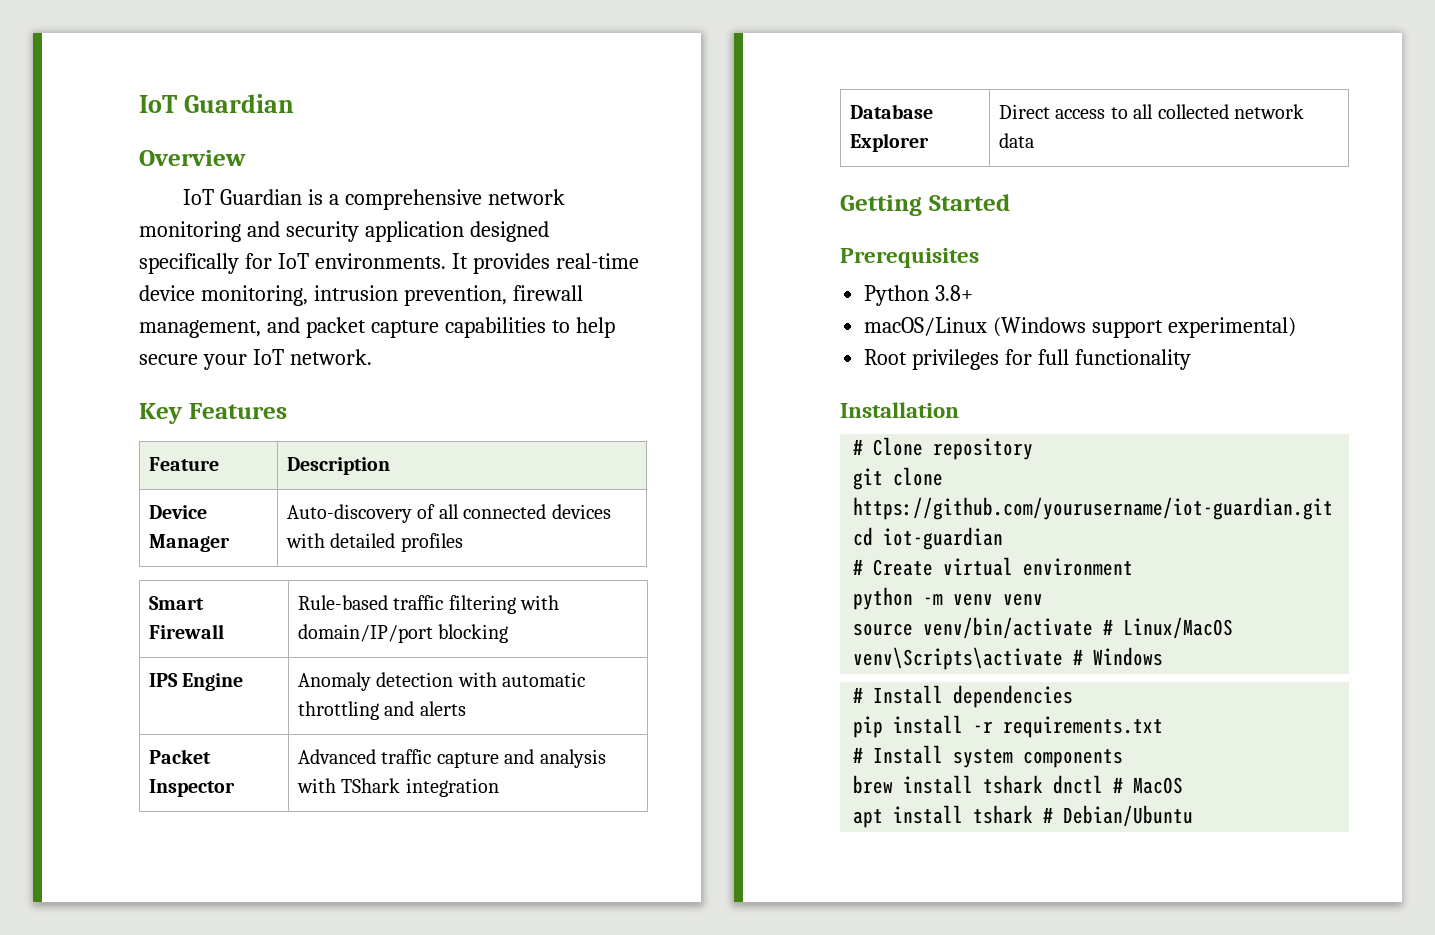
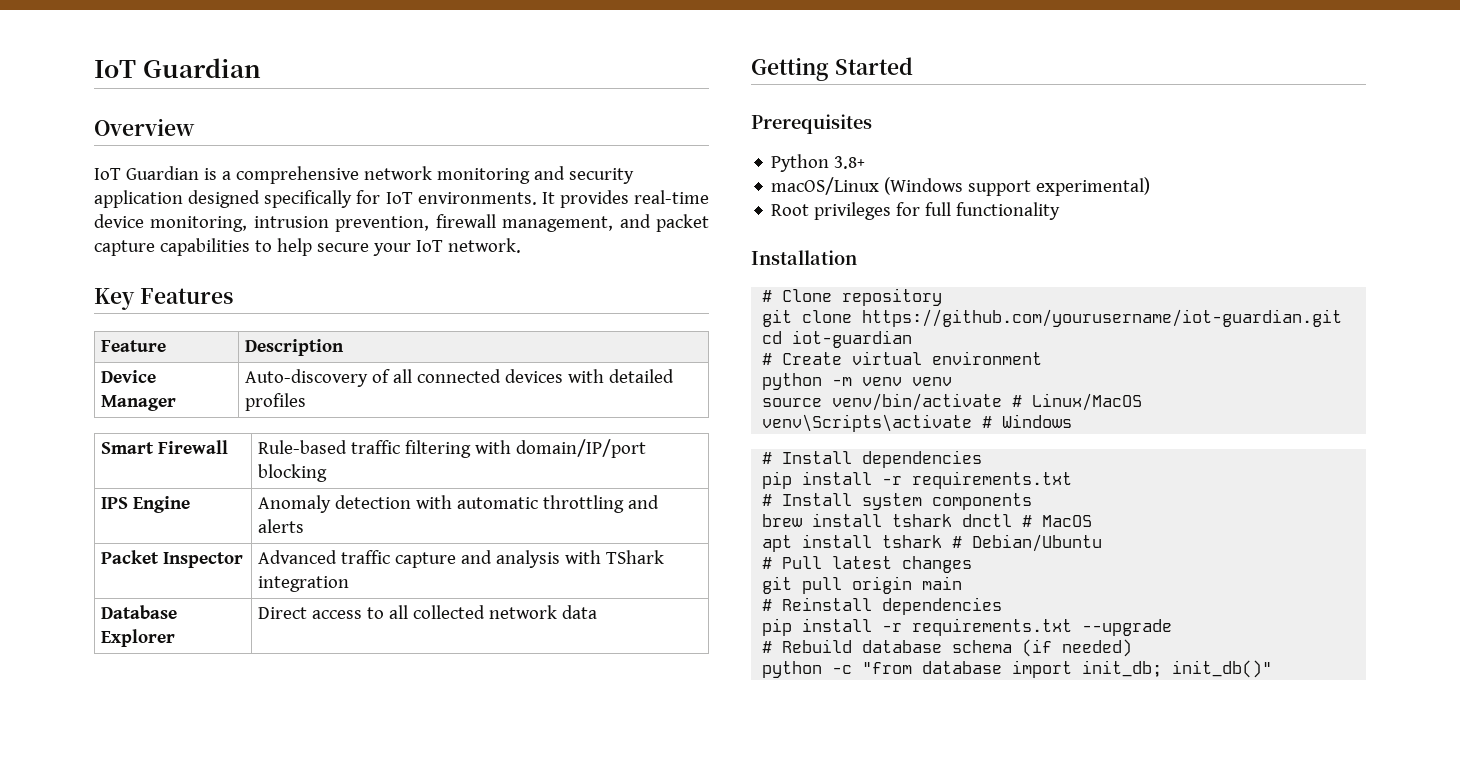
+ # Pull latest changes
+ git pull origin main
+ # Reinstall dependencies
+ pip install -r requirements.txt --upgrade
+ # Rebuild database schema (if needed)
+ python -c "from database import init_db; init_db()"

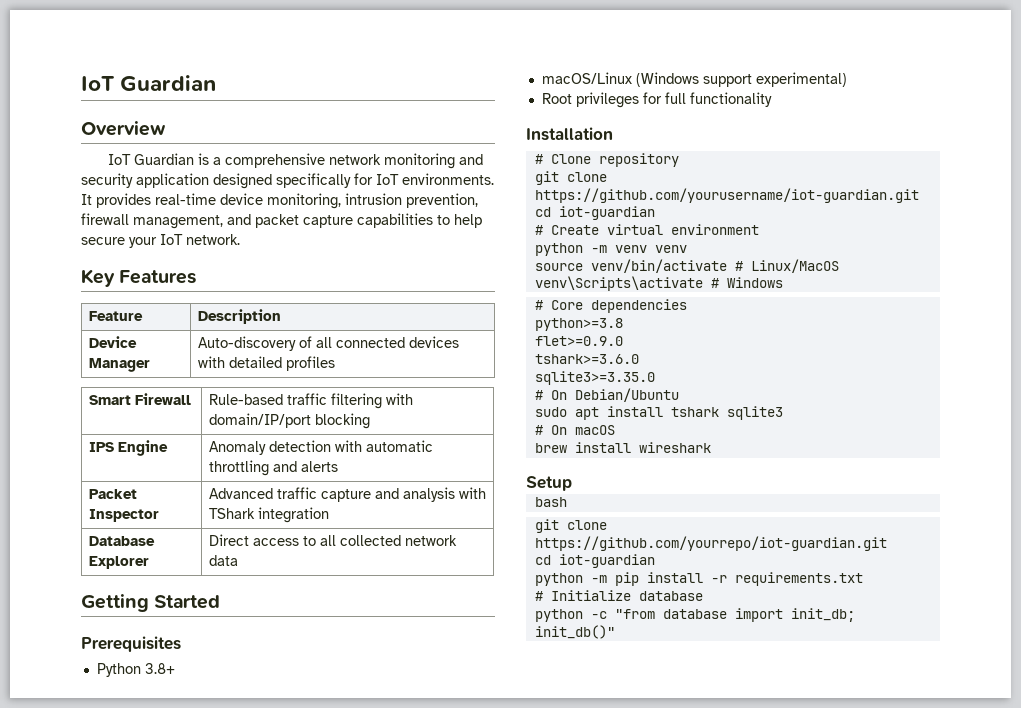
- # Install dependencies
- pip install -r requirements.txt
+ # Core dependencies
+ python>=3.8
+ flet>=0.9.0
+ tshark>=3.6.0
+ sqlite3>=3.35.0
+ # On Debian/Ubuntu
+ sudo apt install tshark sqlite3
+ # On macOS
+ brew install wireshark
+ Setup
+ bash
+ git clone https://github.com/yourrepo/iot-guardian.git
+ cd iot-guardian
+ python -m pip install -r requirements.txt
- # Install system components
- brew install tshark dnctl # MacOS
- apt install tshark # Debian/Ubuntu
- # Pull latest changes
- git pull origin main
- # Reinstall dependencies
- pip install -r requirements.txt --upgrade
- # Rebuild database schema (if needed)
+ # Initialize database

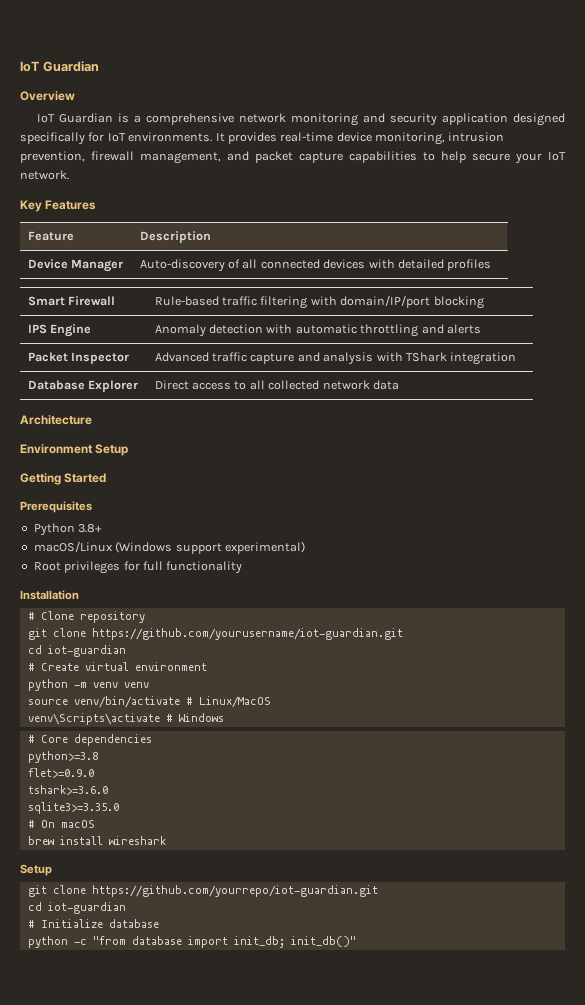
+ Architecture
+ Environment Setup
- # On Debian/Ubuntu
- sudo apt install tshark sqlite3
- bash
- python -m pip install -r requirements.txt

